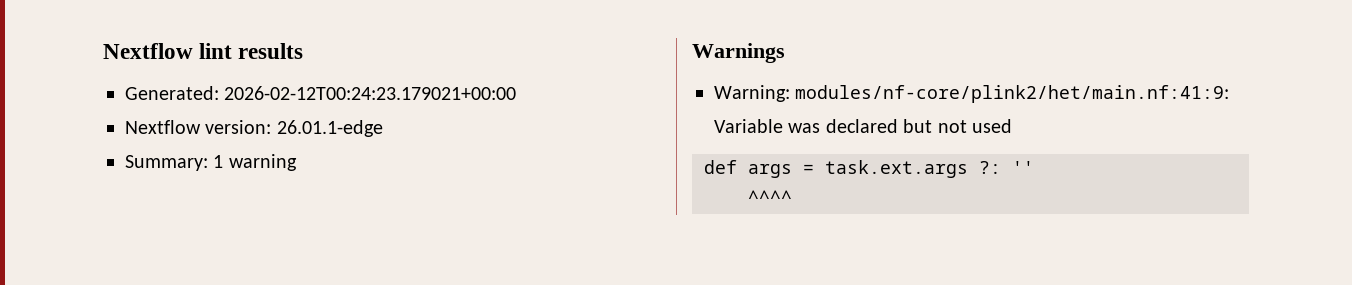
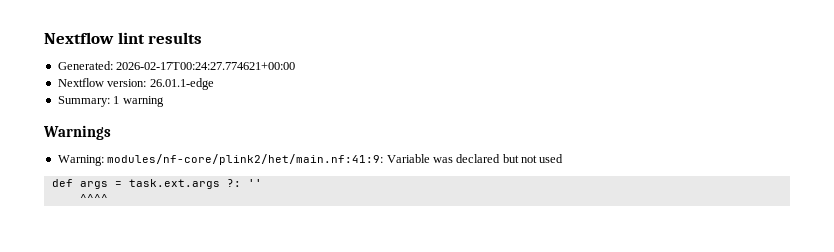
- Generated: 2026-02-12T00:24:23.179021+00:00
+ Generated: 2026-02-17T00:24:27.774621+00:00

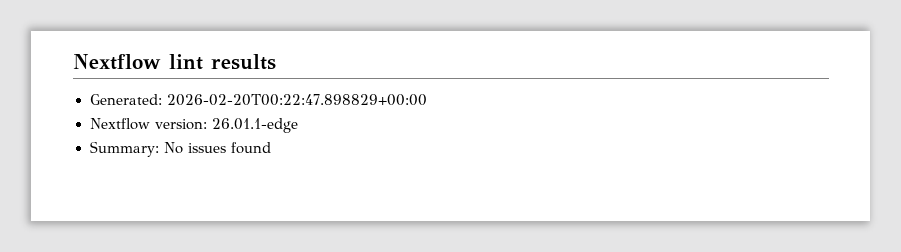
- Generated: 2026-02-17T00:24:27.774621+00:00
+ Generated: 2026-02-20T00:22:47.898829+00:00
- Summary: 1 warning
- Warnings
- Warning: modules/nf-core/plink2/het/main.nf:41:9: Variable was declared but not used
- def args = task.ext.args ?: ''
- ^^^^
+ Summary: No issues found

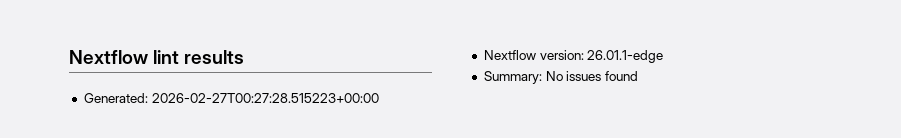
- Generated: 2026-02-20T00:22:47.898829+00:00
+ Generated: 2026-02-27T00:27:28.515223+00:00

